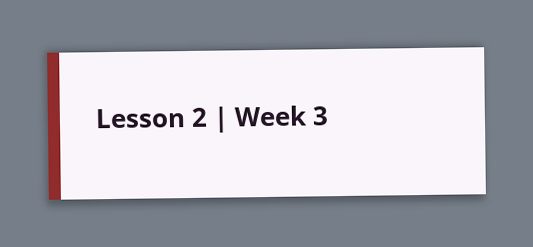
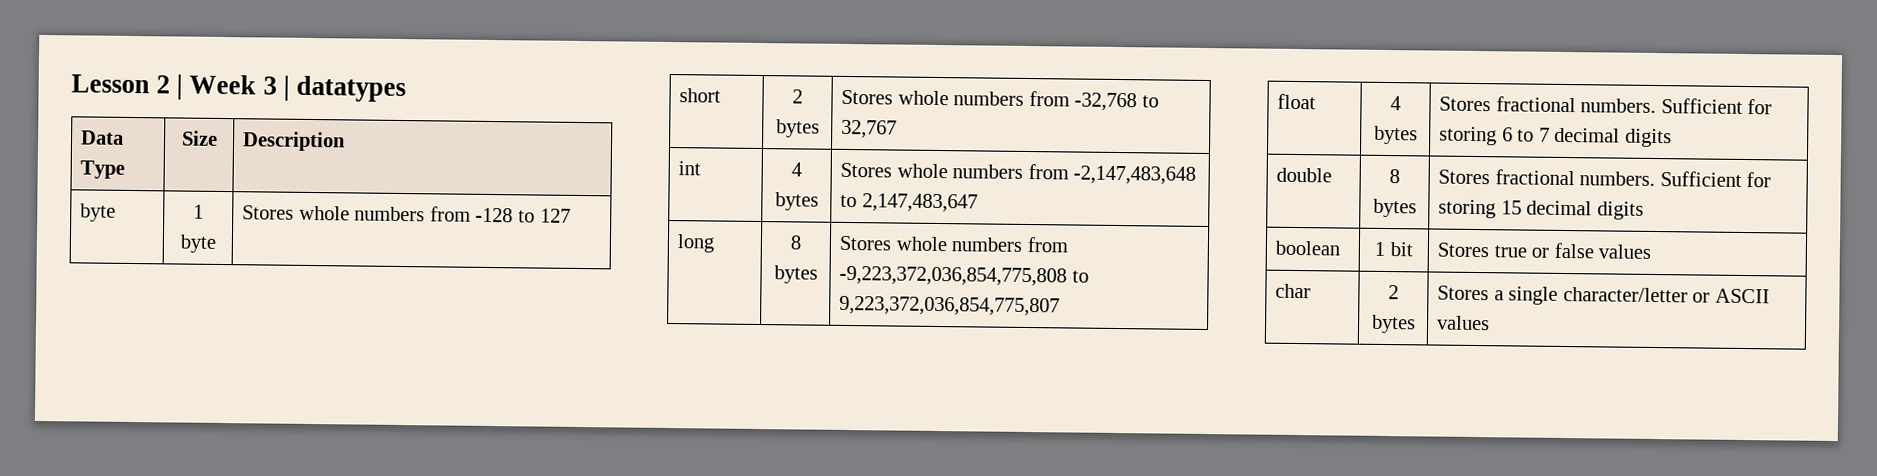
- Lesson 2 | Week 3
+ Lesson 2 | Week 3 | datatypes
+ Data Type | Size | Description
+ byte | 1 byte | Stores whole numbers from -128 to 127
+ short | 2 bytes | Stores whole numbers from -32,768 to 32,767
+ int | 4 bytes | Stores whole numbers from -2,147,483,648 to 2,147,483,647
+ long | 8 bytes | Stores whole numbers from -9,223,372,036,854,775,808 to 9,223,372,036,854,775,807
+ float | 4 bytes | Stores fractional numbers. Sufficient for storing 6 to 7 decimal digits
+ double | 8 bytes | Stores fractional numbers. Sufficient for storing 15 decimal digits
+ boolean | 1 bit | Stores true or false values
+ char | 2 bytes | Stores a single character/letter or ASCII values

